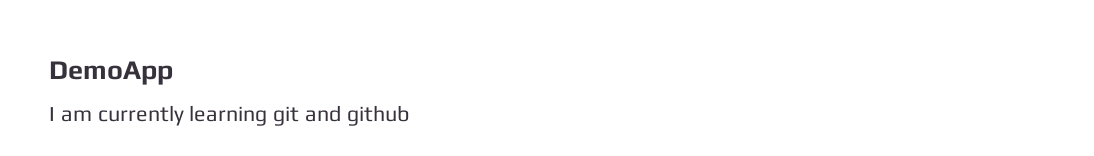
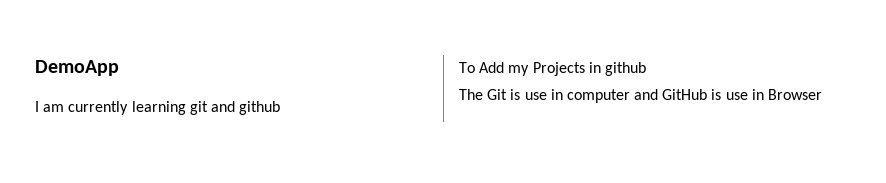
+ To Add my Projects in github
+ The Git is use in computer and GitHub is use in Browser

